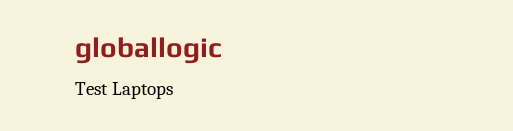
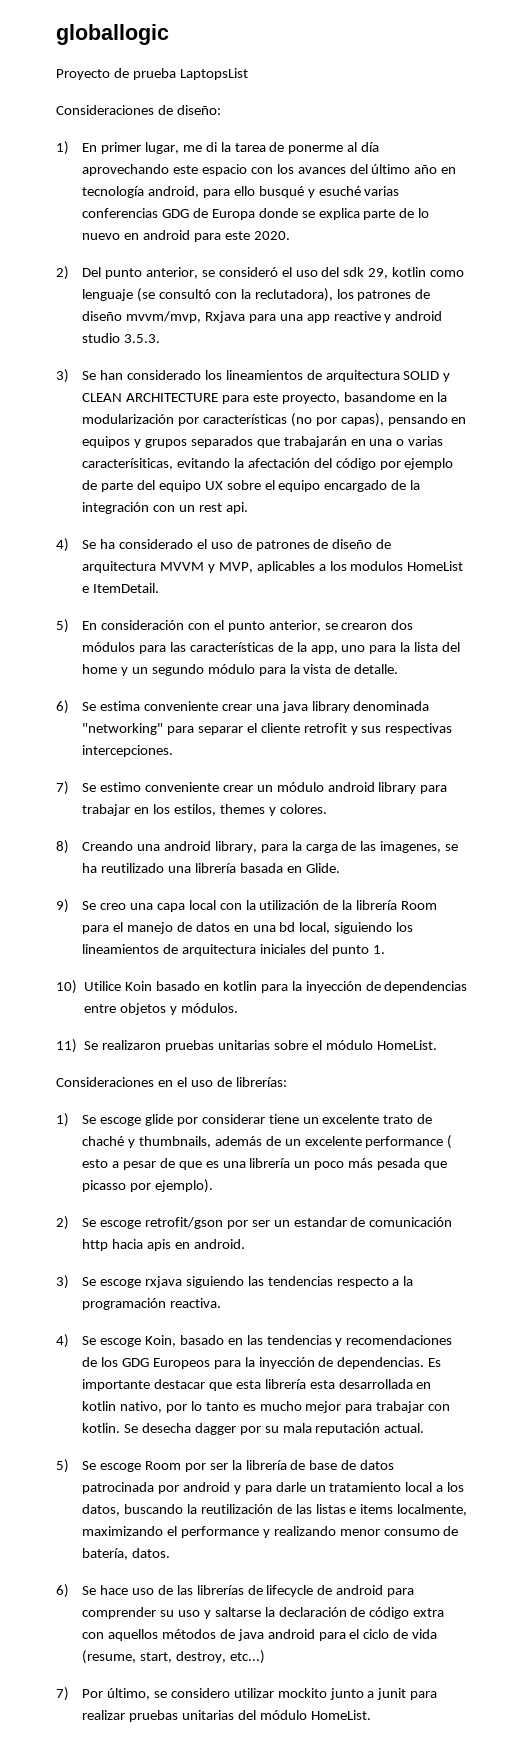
- Test Laptops
+ Proyecto de prueba LaptopsList
+ Consideraciones de diseño:
+ 1) En primer lugar, me di la tarea de ponerme al día aprovechando este espacio con los avances del último año en tecnología android, para ello busqué y esuché varias conferencias GDG de Europa donde se explica parte de lo nuevo en android para este 2020.
+ 2) Del punto anterior, se consideró el uso del sdk 29, kotlin como lenguaje (se consultó con la reclutadora), los patrones de diseño mvvm/mvp, Rxjava para una app reactive y android studio 3.5.3.
+ 3) Se han considerado los lineamientos de arquitectura SOLID y CLEAN ARCHITECTURE para este proyecto, basandome en la modularización por características (no por capas), pensando en equipos y grupos separados que trabajarán en una o varias caracterísiticas, evitando la afectación del código por ejemplo de parte del equipo UX sobre el equipo encargado de la integración con un rest api.
+ 4) Se ha considerado el uso de patrones de diseño de arquitectura MVVM y MVP, aplicables a los modulos HomeList e ItemDetail.
+ 5) En consideración con el punto anterior, se crearon dos módulos para las características de la app, uno para la lista del home y un segundo módulo para la vista de detalle.
+ 6) Se estima conveniente crear una java library denominada "networking" para separar el cliente retrofit y sus respectivas intercepciones.
+ 7) Se estimo conveniente crear un módulo android library para trabajar en los estilos, themes y colores.
+ 8) Creando una android library, para la carga de las imagenes, se ha reutilizado una librería basada en Glide.
+ 9) Se creo una capa local con la utilización de la librería Room para el manejo de datos en una bd local, siguiendo los lineamientos de arquitectura iniciales del punto 1.
+ 10) Utilice Koin basado en kotlin para la inyección de dependencias entre objetos y módulos.
+ 11) Se realizaron pruebas unitarias sobre el módulo HomeList.
+ Consideraciones en el uso de librerías:
+ 1) Se escoge glide por considerar tiene un excelente trato de chaché y thumbnails, además de un excelente performance ( esto a pesar de que es una librería un poco más pesada que picasso por ejemplo).
+ 2) Se escoge retrofit/gson por ser un estandar de comunicación http hacia apis en android.
+ 3) Se escoge rxjava siguiendo las tendencias respecto a la programación reactiva.
+ 4) Se escoge Koin, basado en las tendencias y recomendaciones de los GDG Europeos para la inyección de dependencias. Es importante destacar que esta librería esta desarrollada en kotlin nativo, por lo tanto es mucho mejor para trabajar con kotlin. Se desecha dagger por su mala reputación actual.
+ 5) Se escoge Room por ser la librería de base de datos patrocinada por android y para darle un tratamiento local a los datos, buscando la reutilización de las listas e items localmente, maximizando el performance y realizando menor consumo de batería, datos.
+ 6) Se hace uso de las librerías de lifecycle de android para comprender su uso y saltarse la declaración de código extra con aquellos métodos de java android para el ciclo de vida (resume, start, destroy, etc...)
+ 7) Por último, se considero utilizar mockito junto a junit para realizar pruebas unitarias del módulo HomeList.

